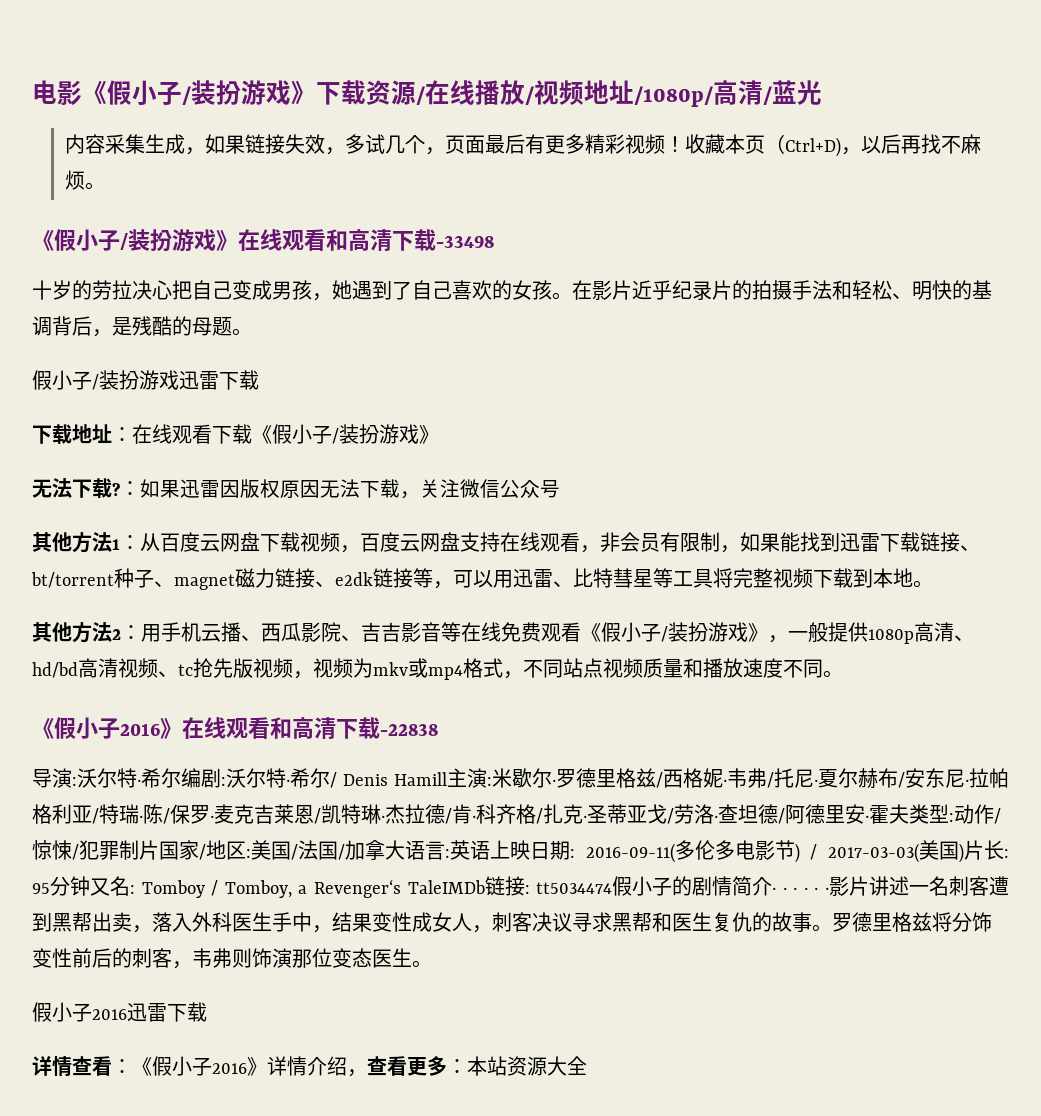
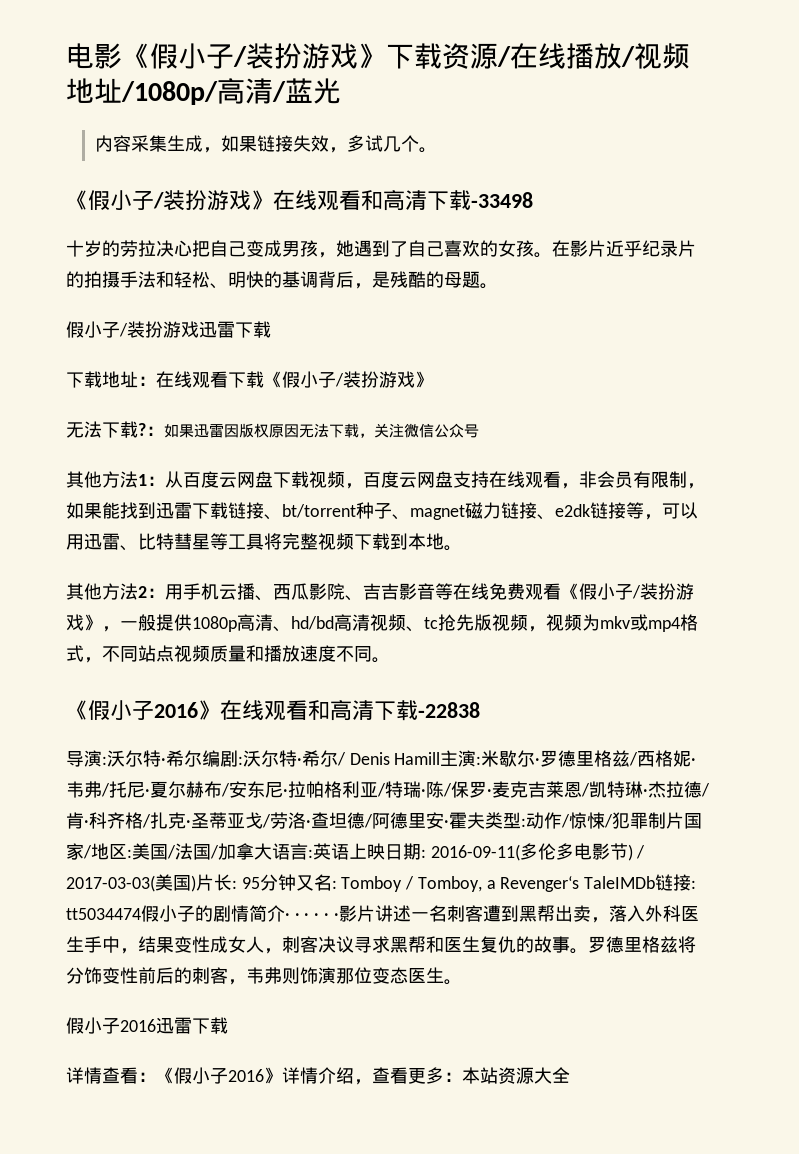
- 内容采集生成，如果链接失效，多试几个，页面最后有更多精彩视频！收藏本页（Ctrl+D)，以后再找不麻烦。
+ 内容采集生成，如果链接失效，多试几个。

